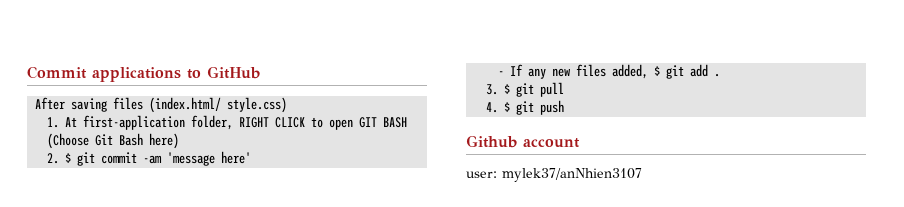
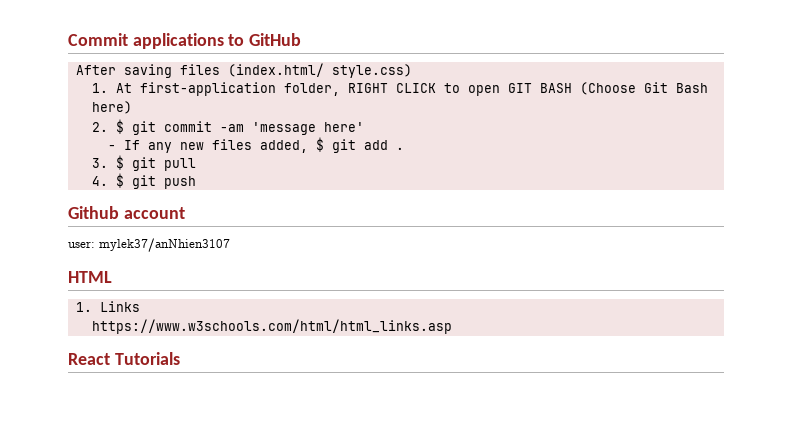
+ HTML
+ 1. Links
+ https://www.w3schools.com/html/html_links.asp
+ React Tutorials

